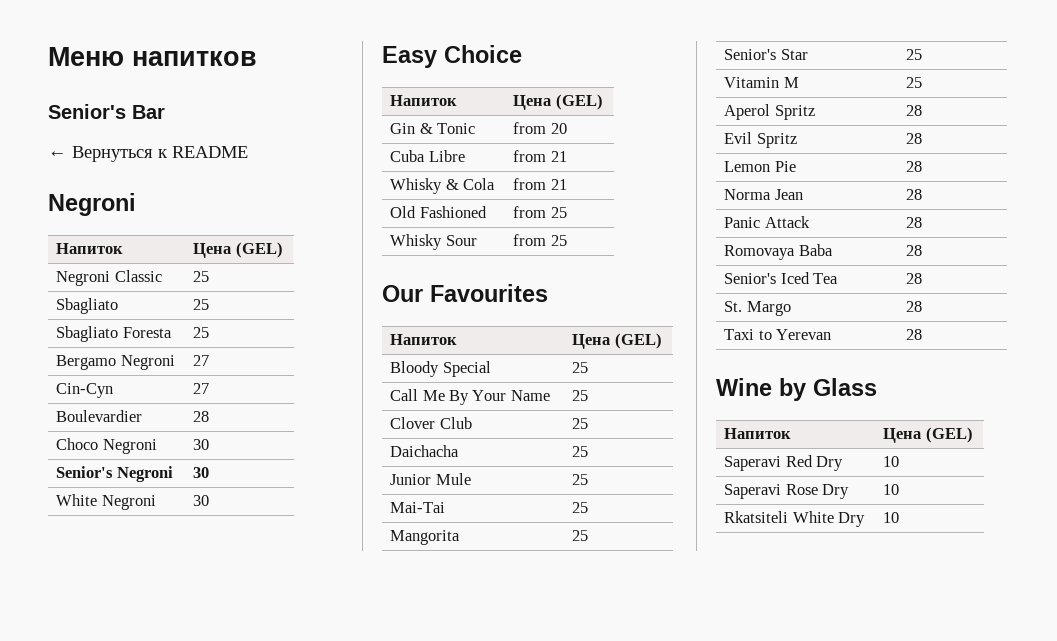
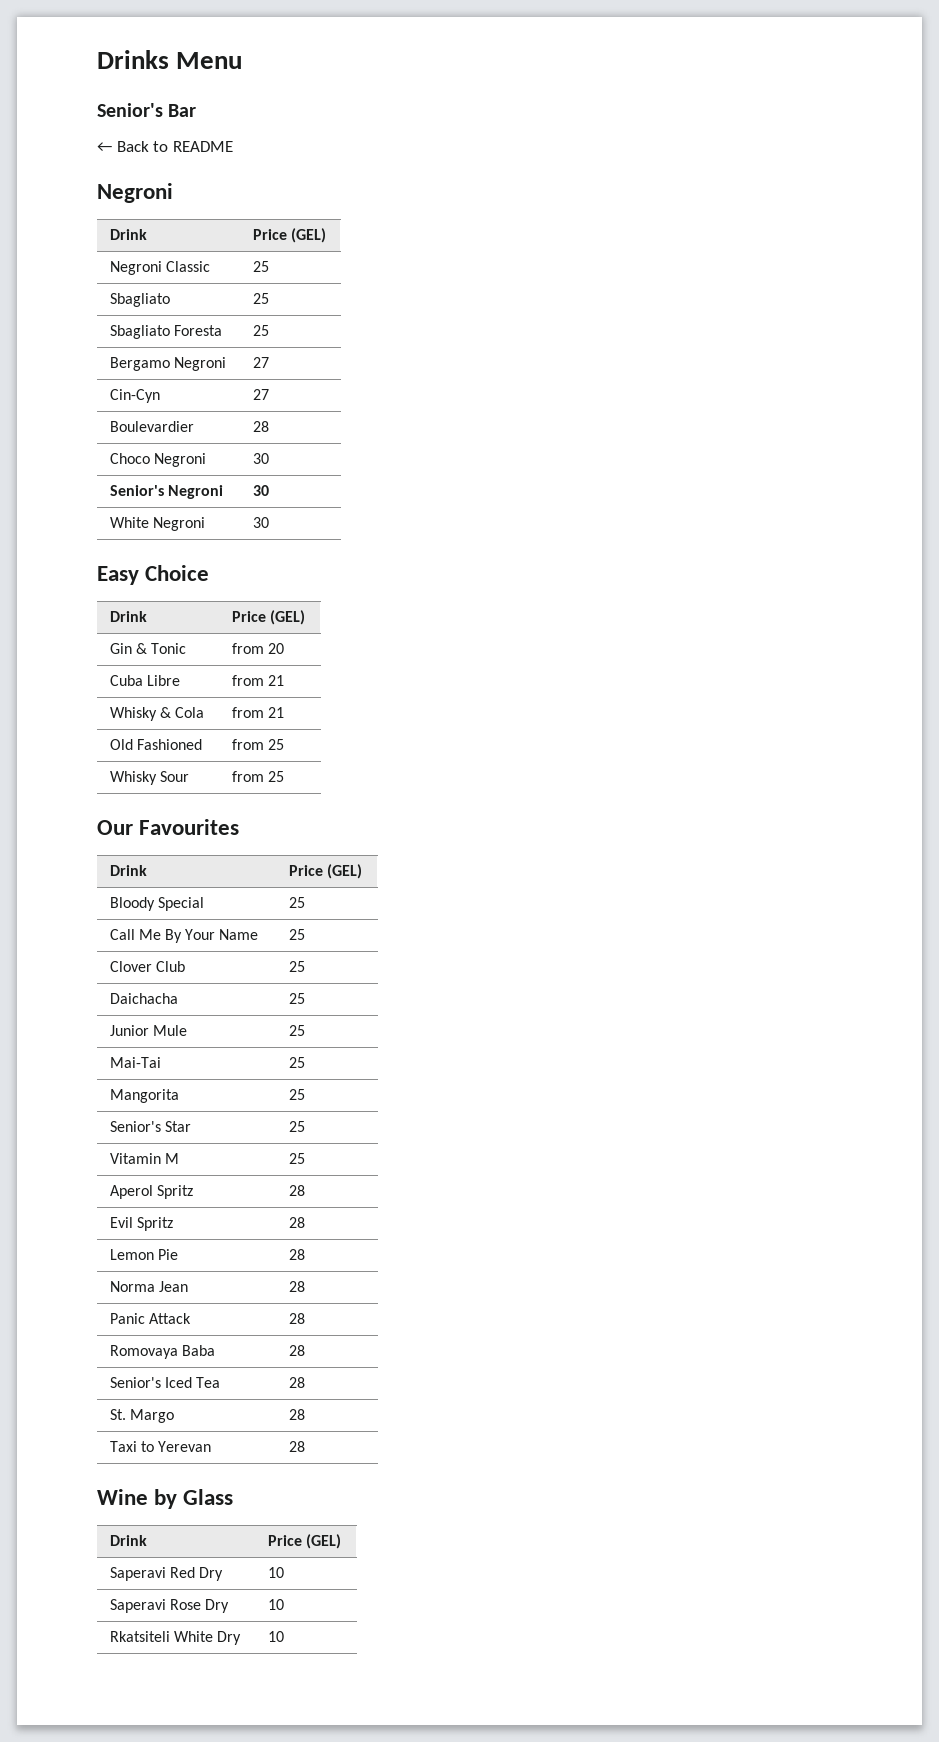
- Меню напитков
+ Drinks Menu
- ← Вернуться к README
+ ← Back to README
  Negroni
- Напиток | Цена (GEL)
+ Drink | Price (GEL)
  Easy Choice
- Напиток | Цена (GEL)
+ Drink | Price (GEL)
  Our Favourites
- Напиток | Цена (GEL)
+ Drink | Price (GEL)
  Wine by Glass
- Напиток | Цена (GEL)
+ Drink | Price (GEL)

